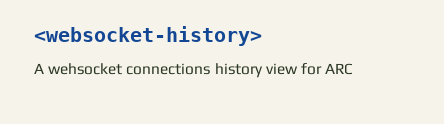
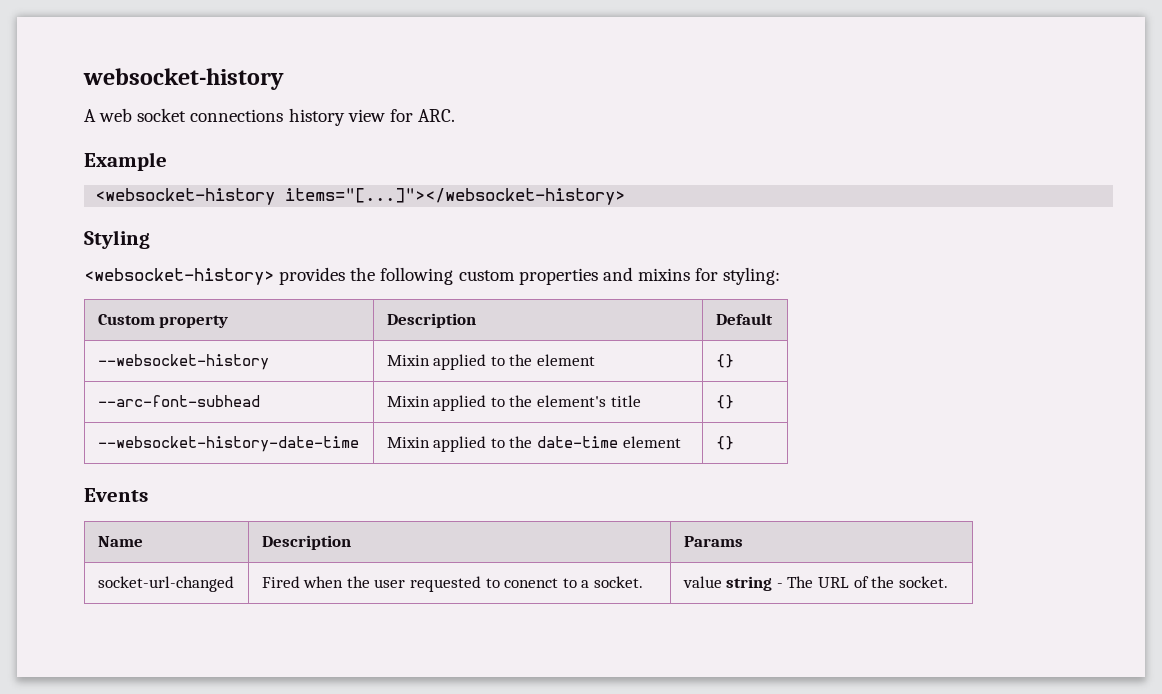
- <websocket-history>
+ websocket-history
- A wehsocket connections history view for ARC
+ A web socket connections history view for ARC.
+ Example
+ <websocket-history items="[...]"></websocket-history>
+ Styling
+ <websocket-history> provides the following custom properties and mixins for styling:
+ Custom property | Description | Default
+ --websocket-history | Mixin applied to the element | {}
+ --arc-font-subhead | Mixin applied to the element's title | {}
+ --websocket-history-date-time | Mixin applied to the date-time element | {}
+ Events
+ Name | Description | Params
+ socket-url-changed | Fired when the user requested to conenct to a socket. | value string - The URL of the socket.

